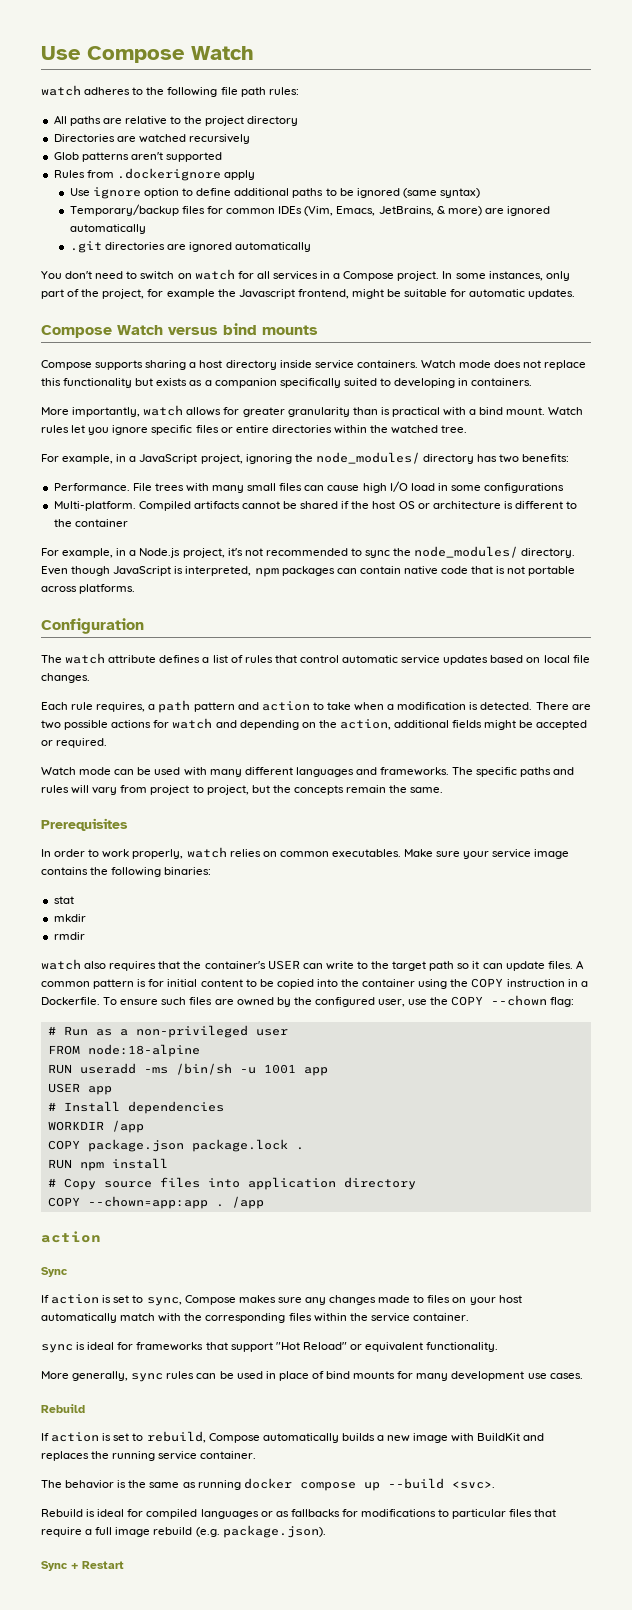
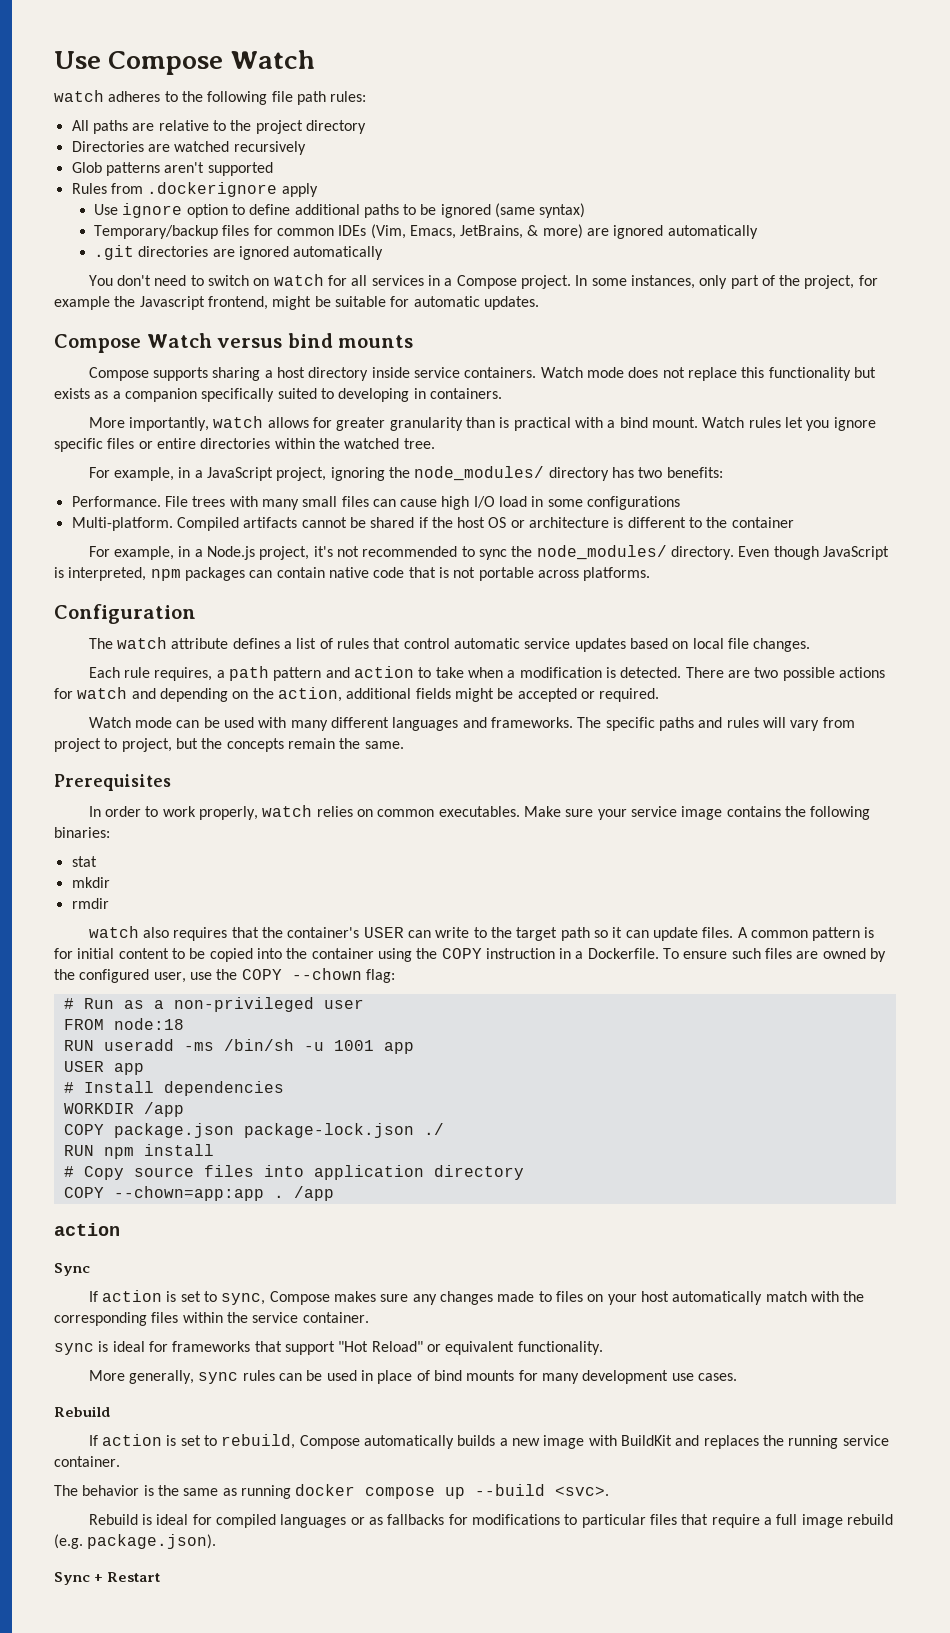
- FROM node:18-alpine
+ FROM node:18
- COPY package.json package.lock .
+ COPY package.json package-lock.json ./

